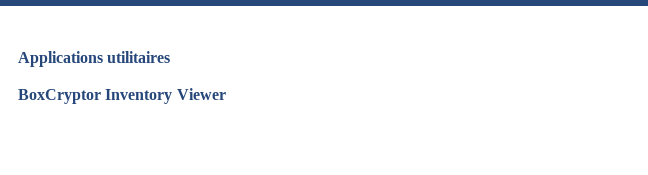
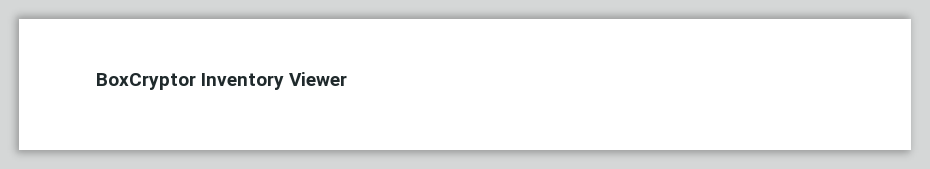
- Applications utilitaires

